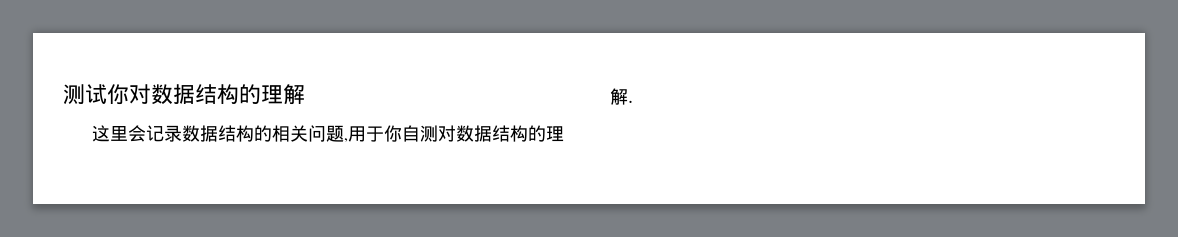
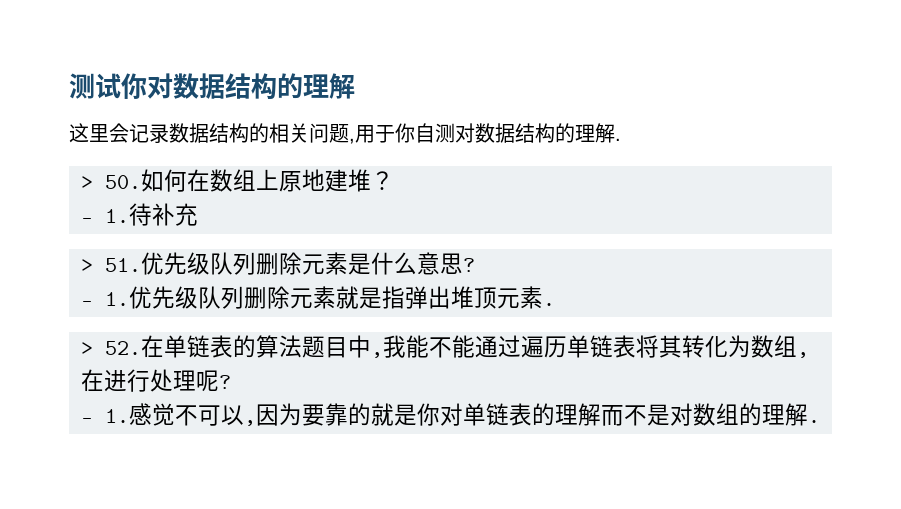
+ > 50.如何在数组上原地建堆？
+ - 1.待补充
+ > 51.优先级队列删除元素是什么意思?
+ - 1.优先级队列删除元素就是指弹出堆顶元素.
+ > 52.在单链表的算法题目中,我能不能通过遍历单链表将其转化为数组,在进行处理呢?
+ - 1.感觉不可以,因为要靠的就是你对单链表的理解而不是对数组的理解.

